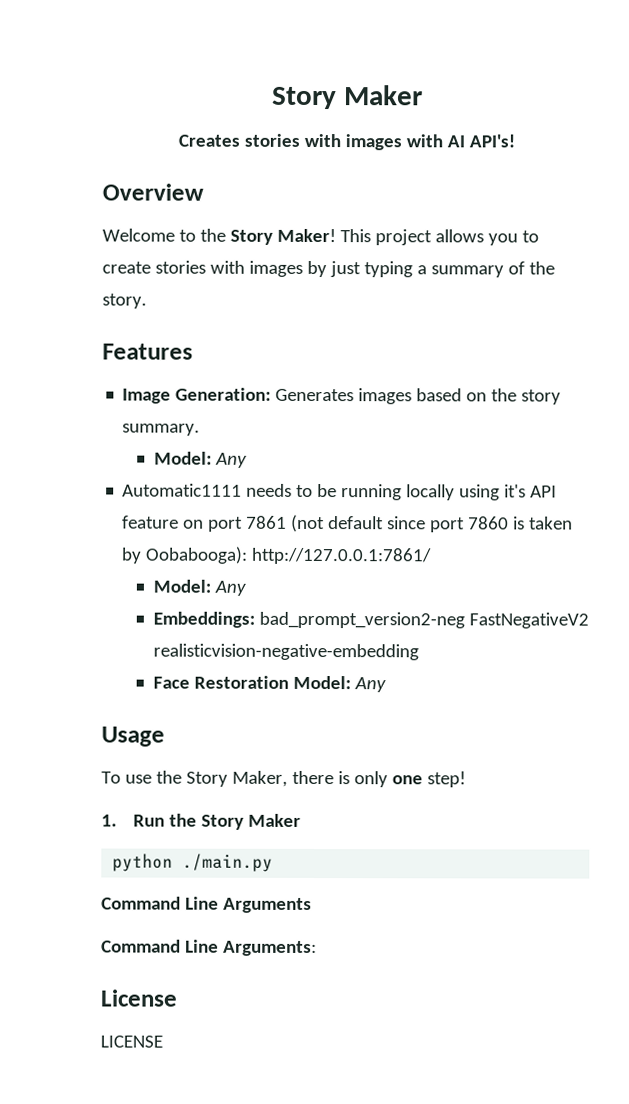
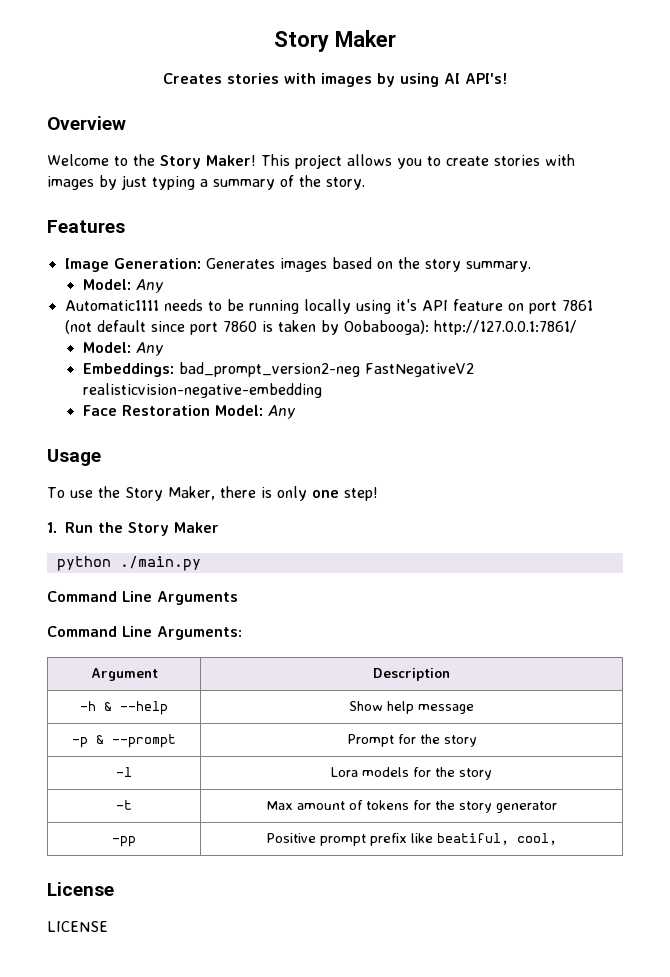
- Creates stories with images with AI API's!
+ Creates stories with images by using AI API's!
+ Argument | Description
+ -h & --help | Show help message
+ -p & --prompt | Prompt for the story
+ -l | Lora models for the story
+ -t | Max amount of tokens for the story generator
+ -pp | Positive prompt prefix like beatiful, cool,

